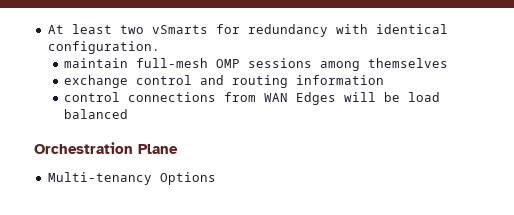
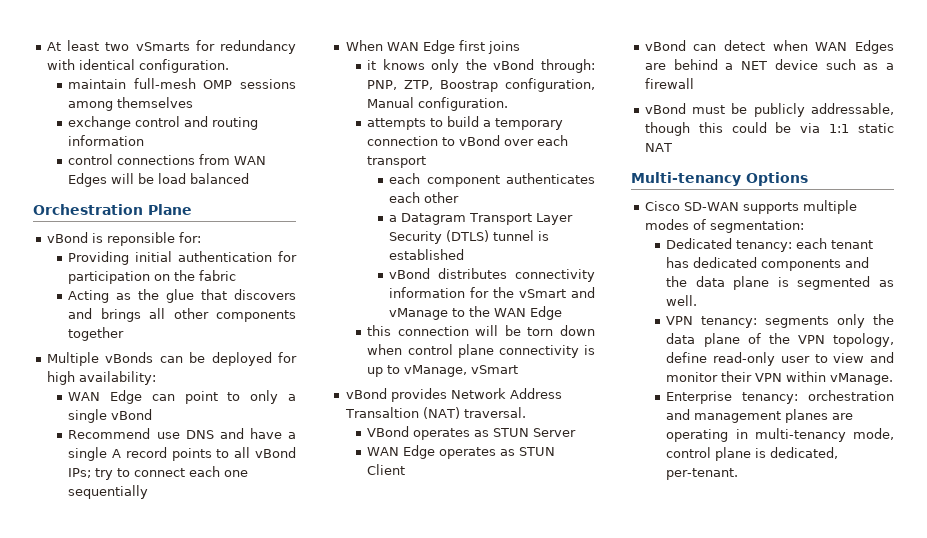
+ vBond is reponsible for:
+ Providing initial authentication for participation on the fabric
+ Acting as the glue that discovers and brings all other components together
+ Multiple vBonds can be deployed for high availability:
+ WAN Edge can point to only a single vBond
+ Recommend use DNS and have a single A record points to all vBond IPs; try to connect each one sequentially
+ When WAN Edge first joins
+ it knows only the vBond through: PNP, ZTP, Boostrap configuration, Manual configuration.
+ attempts to build a temporary connection to vBond over each transport
+ each component authenticates each other
+ a Datagram Transport Layer Security (DTLS) tunnel is established
+ vBond distributes connectivity information for the vSmart and vManage to the WAN Edge
+ this connection will be torn down when control plane connectivity is up to vManage, vSmart
+ vBond provides Network Address Transaltion (NAT) traversal.
+ VBond operates as STUN Server
+ WAN Edge operates as STUN Client
+ vBond can detect when WAN Edges are behind a NET device such as a firewall
+ vBond must be publicly addressable, though this could be via 1:1 static NAT
  Multi-tenancy Options
+ Cisco SD-WAN supports multiple modes of segmentation:
+ Dedicated tenancy: each tenant has dedicated components and the data plane is segmented as well.
+ VPN tenancy: segments only the data plane of the VPN topology, define read-only user to view and monitor their VPN within vManage.
+ Enterprise tenancy: orchestration and management planes are operating in multi-tenancy mode, control plane is dedicated, per-tenant.

